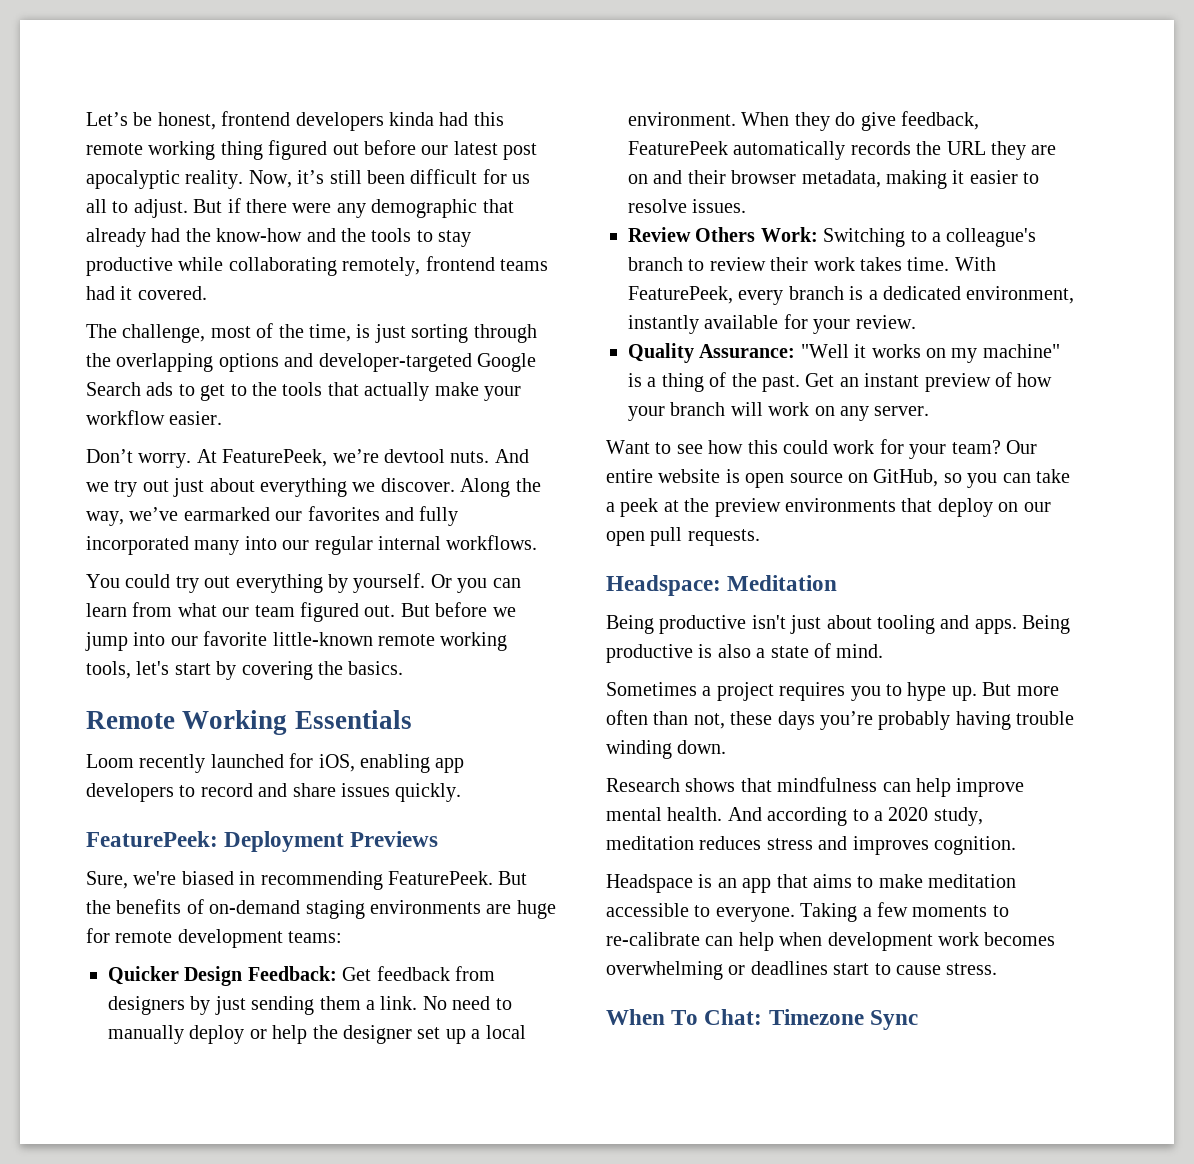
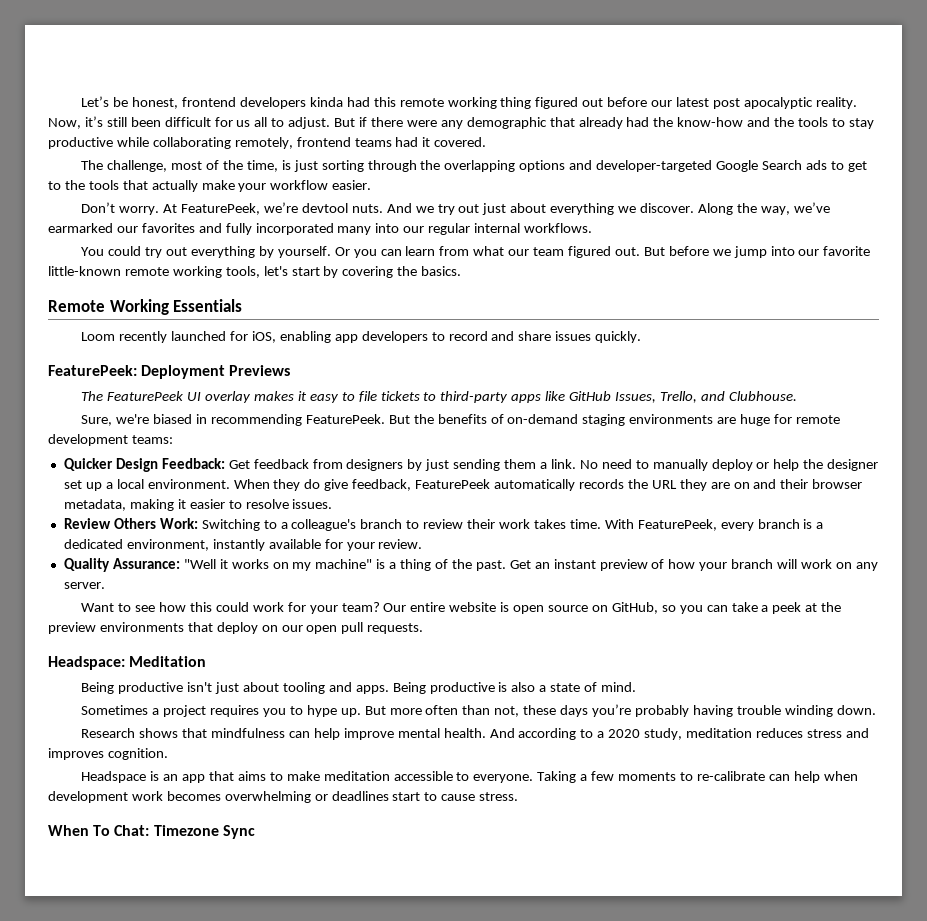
+ The FeaturePeek UI overlay makes it easy to file tickets to third-party apps like GitHub Issues, Trello, and Clubhouse.

